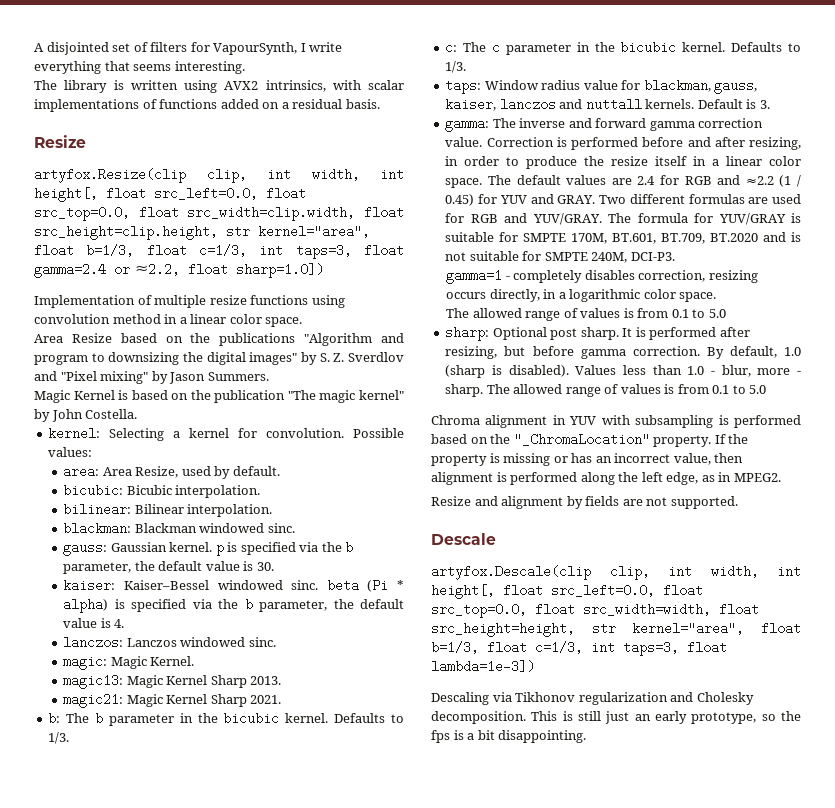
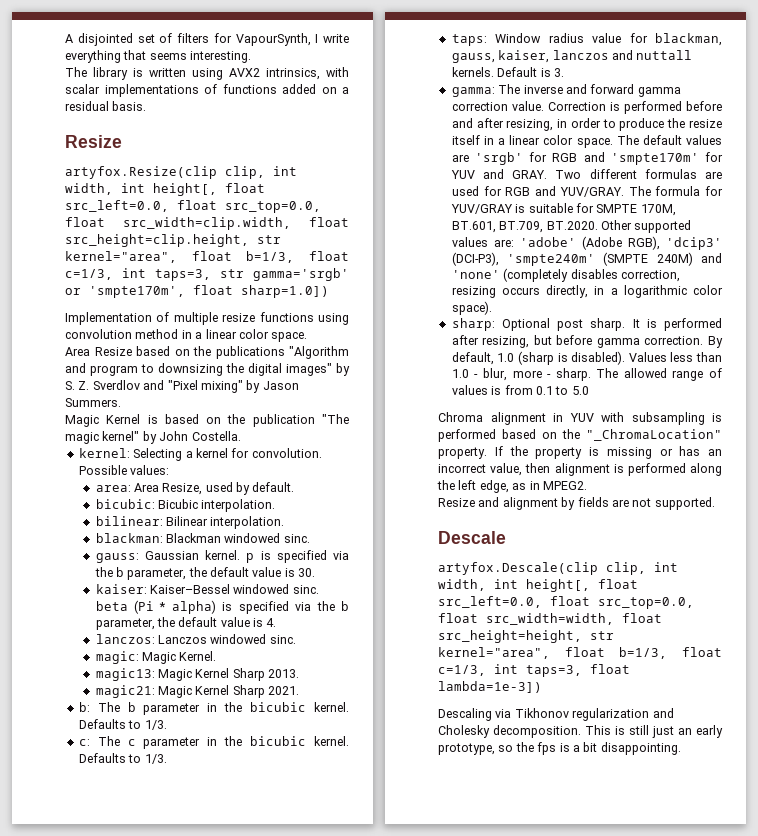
- artyfox.Resize(clip clip, int width, int height[, float src_left=0.0, float src_top=0.0, float src_width=clip.width, float src_height=clip.height, str kernel="area", float b=1/3, float c=1/3, int taps=3, float gamma=2.4 or ≈2.2, float sharp=1.0])
+ artyfox.Resize(clip clip, int width, int height[, float src_left=0.0, float src_top=0.0, float src_width=clip.width, float src_height=clip.height, str kernel="area", float b=1/3, float c=1/3, int taps=3, str gamma='srgb' or 'smpte170m', float sharp=1.0])
- The default values are 2.4 for RGB and ≈2.2 (1 / 0.45) for YUV and GRAY.
+ The default values are 'srgb' for RGB and 'smpte170m' for YUV and GRAY.
- The formula for YUV/GRAY is suitable for SMPTE 170M, BT.601, BT.709, BT.2020 and is not suitable for SMPTE 240M, DCI-P3.
- gamma=1 - completely disables correction, resizing occurs directly, in a logarithmic color space.
- The allowed range of values is from 0.1 to 5.0
+ The formula for YUV/GRAY is suitable for SMPTE 170M, BT.601, BT.709, BT.2020. Other supported values are: 'adobe' (Adobe RGB), 'dcip3' (DCI-P3), 'smpte240m' (SMPTE 240M) and 'none' (completely disables correction, resizing occurs directly, in a logarithmic color space).

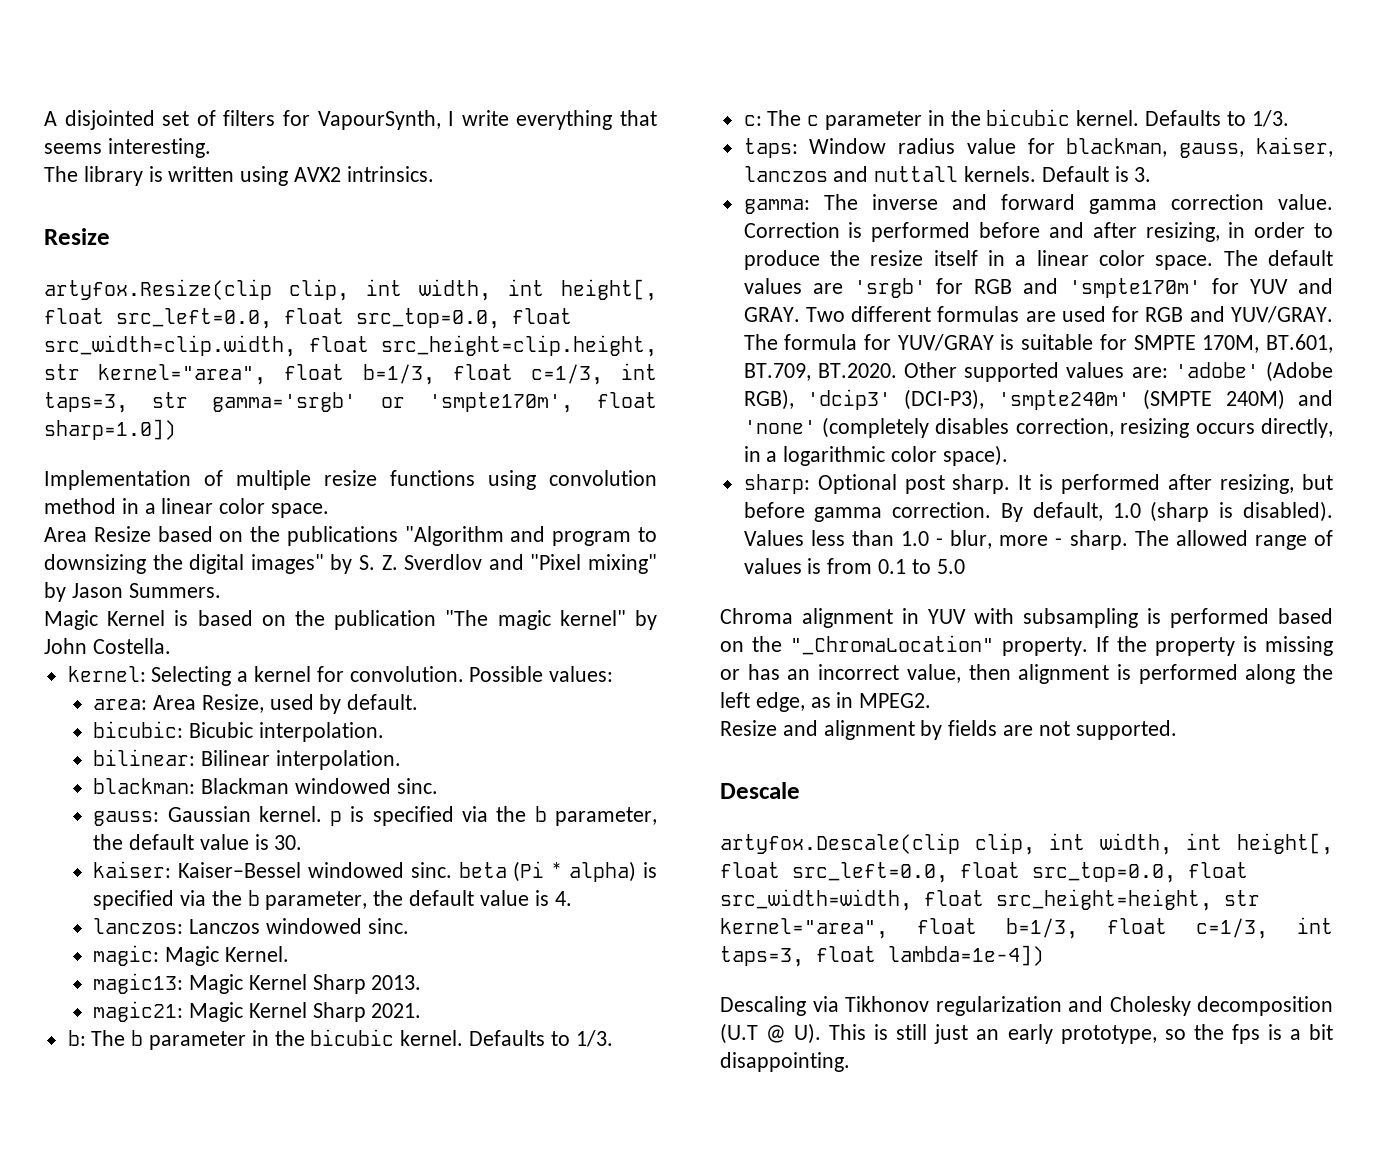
- The library is written using AVX2 intrinsics, with scalar implementations of functions added on a residual basis.
+ The library is written using AVX2 intrinsics.
- artyfox.Descale(clip clip, int width, int height[, float src_left=0.0, float src_top=0.0, float src_width=width, float src_height=height, str kernel="area", float b=1/3, float c=1/3, int taps=3, float lambda=1e-3])
+ artyfox.Descale(clip clip, int width, int height[, float src_left=0.0, float src_top=0.0, float src_width=width, float src_height=height, str kernel="area", float b=1/3, float c=1/3, int taps=3, float lambda=1e-4])
- Descaling via Tikhonov regularization and Cholesky decomposition. This is still just an early prototype, so the fps is a bit disappointing.
+ Descaling via Tikhonov regularization and Cholesky decomposition (U.T @ U). This is still just an early prototype, so the fps is a bit disappointing.

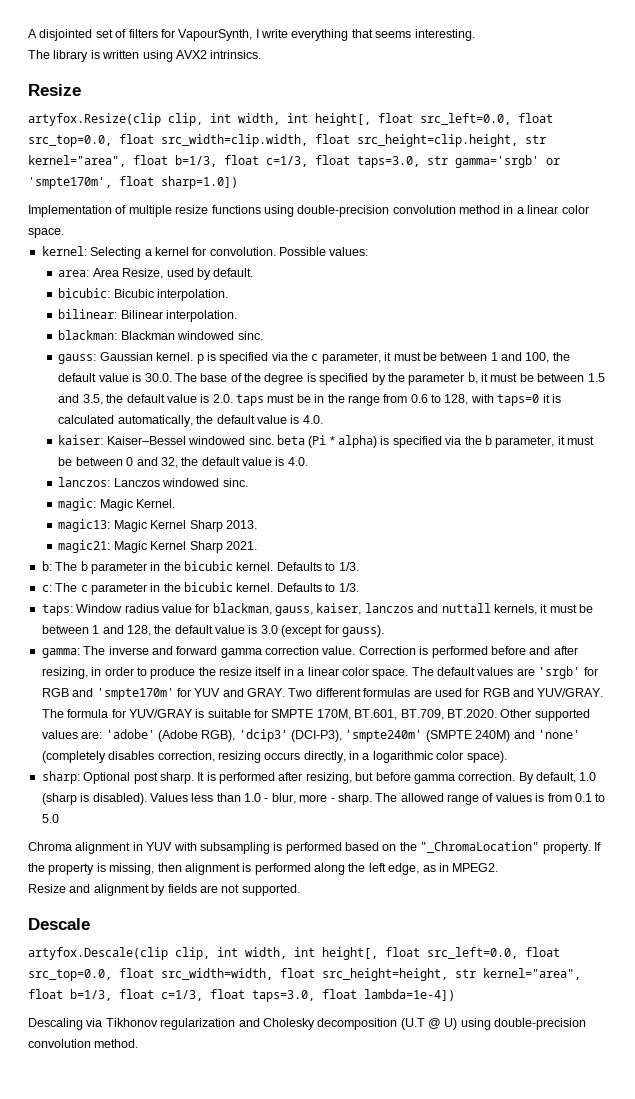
- artyfox.Resize(clip clip, int width, int height[, float src_left=0.0, float src_top=0.0, float src_width=clip.width, float src_height=clip.height, str kernel="area", float b=1/3, float c=1/3, int taps=3, str gamma='srgb' or 'smpte170m', float sharp=1.0])
+ artyfox.Resize(clip clip, int width, int height[, float src_left=0.0, float src_top=0.0, float src_width=clip.width, float src_height=clip.height, str kernel="area", float b=1/3, float c=1/3, float taps=3.0, str gamma='srgb' or 'smpte170m', float sharp=1.0])
- Implementation of multiple resize functions using convolution method in a linear color space.
+ Implementation of multiple resize functions using double-precision convolution method in a linear color space.
- Area Resize based on the publications "Algorithm and program to downsizing the digital images" by S. Z. Sverdlov and "Pixel mixing" by Jason Summers.
- Magic Kernel is based on the publication "The magic kernel" by John Costella.
- gauss: Gaussian kernel. p is specified via the b parameter, the default value is 30.
+ gauss: Gaussian kernel. p is specified via the c parameter, it must be between 1 and 100, the default value is 30.0. The base of the degree is specified by the parameter b, it must be between 1.5 and 3.5, the default value is 2.0. taps must be in the range from 0.6 to 128, with taps=0 it is calculated automatically, the default value is 4.0.
- kaiser: Kaiser–Bessel windowed sinc. beta (Pi * alpha) is specified via the b parameter, the default value is 4.
+ kaiser: Kaiser–Bessel windowed sinc. beta (Pi * alpha) is specified via the b parameter, it must be between 0 and 32, the default value is 4.0.
- taps: Window radius value for blackman, gauss, kaiser, lanczos and nuttall kernels. Default is 3.
+ taps: Window radius value for blackman, gauss, kaiser, lanczos and nuttall kernels, it must be between 1 and 128, the default value is 3.0 (except for gauss).
- If the property is missing or has an incorrect value, then alignment is performed along the left edge, as in MPEG2.
+ If the property is missing, then alignment is performed along the left edge, as in MPEG2.
- artyfox.Descale(clip clip, int width, int height[, float src_left=0.0, float src_top=0.0, float src_width=width, float src_height=height, str kernel="area", float b=1/3, float c=1/3, int taps=3, float lambda=1e-4])
+ artyfox.Descale(clip clip, int width, int height[, float src_left=0.0, float src_top=0.0, float src_width=width, float src_height=height, str kernel="area", float b=1/3, float c=1/3, float taps=3.0, float lambda=1e-4])
- Descaling via Tikhonov regularization and Cholesky decomposition (U.T @ U). This is still just an early prototype, so the fps is a bit disappointing.
+ Descaling via Tikhonov regularization and Cholesky decomposition (U.T @ U) using double-precision convolution method.

